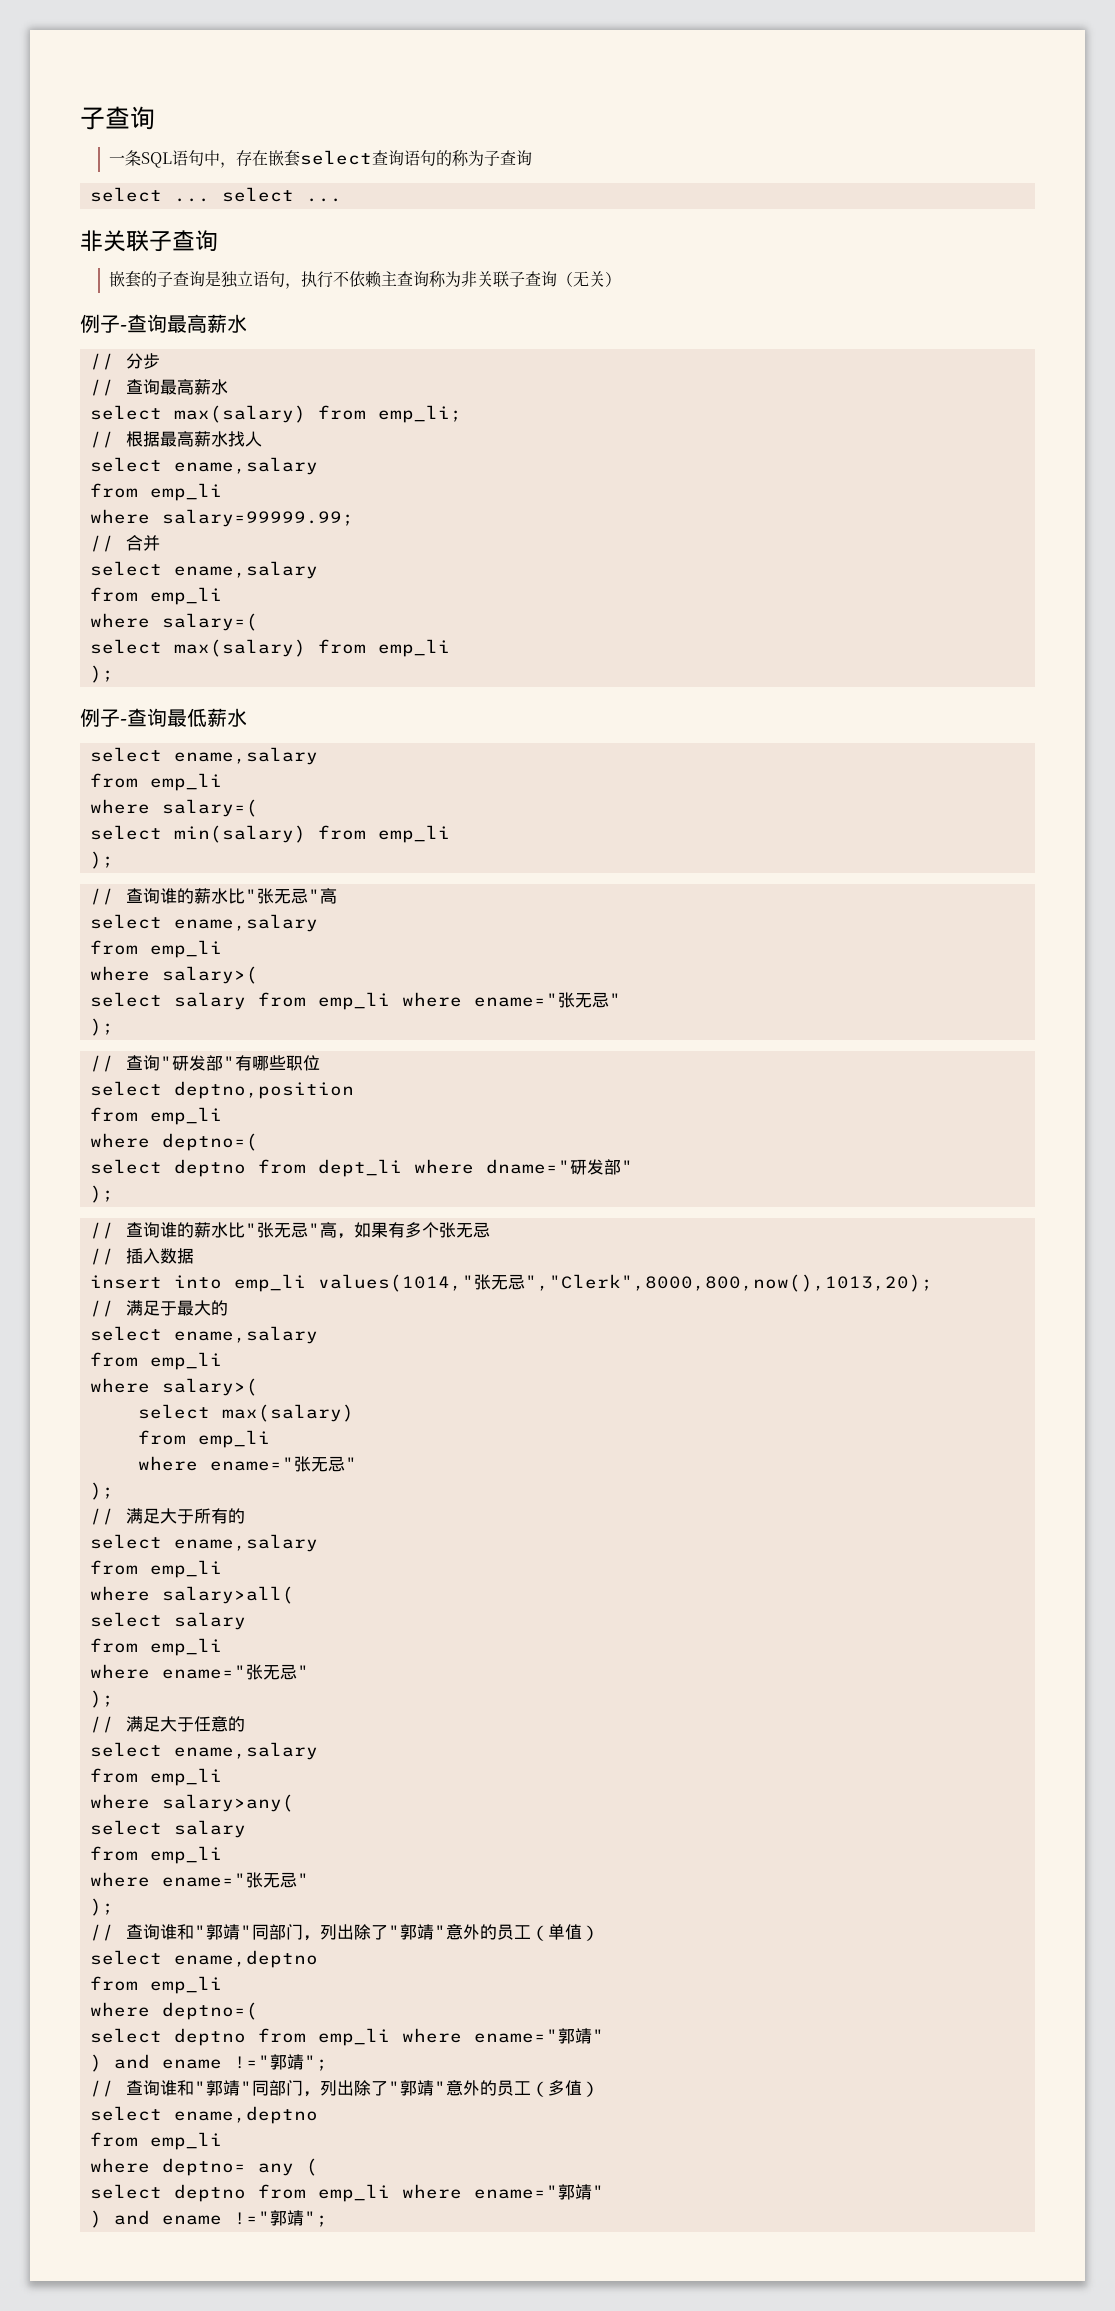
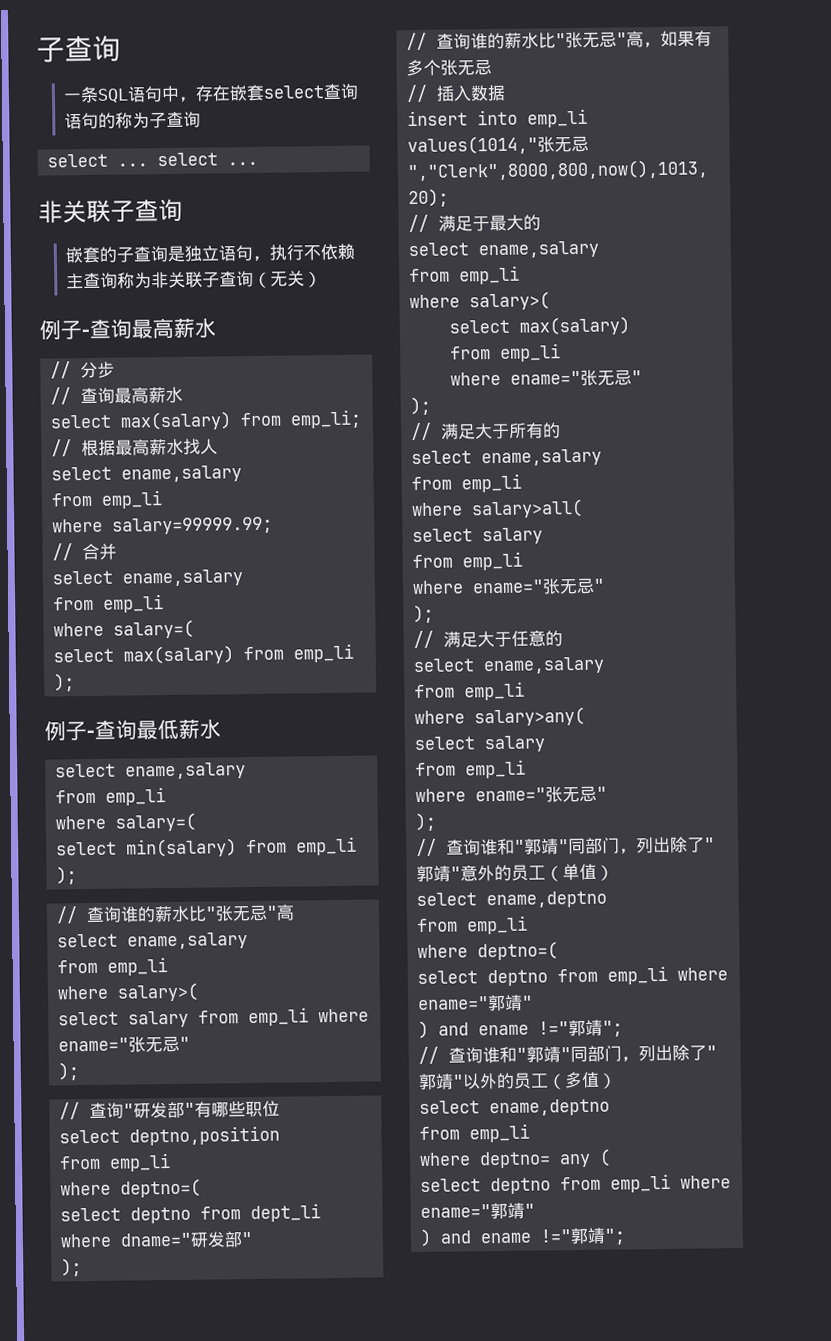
- // 查询谁和"郭靖"同部门，列出除了"郭靖"意外的员工（多值）
+ // 查询谁和"郭靖"同部门，列出除了"郭靖"以外的员工（多值）

